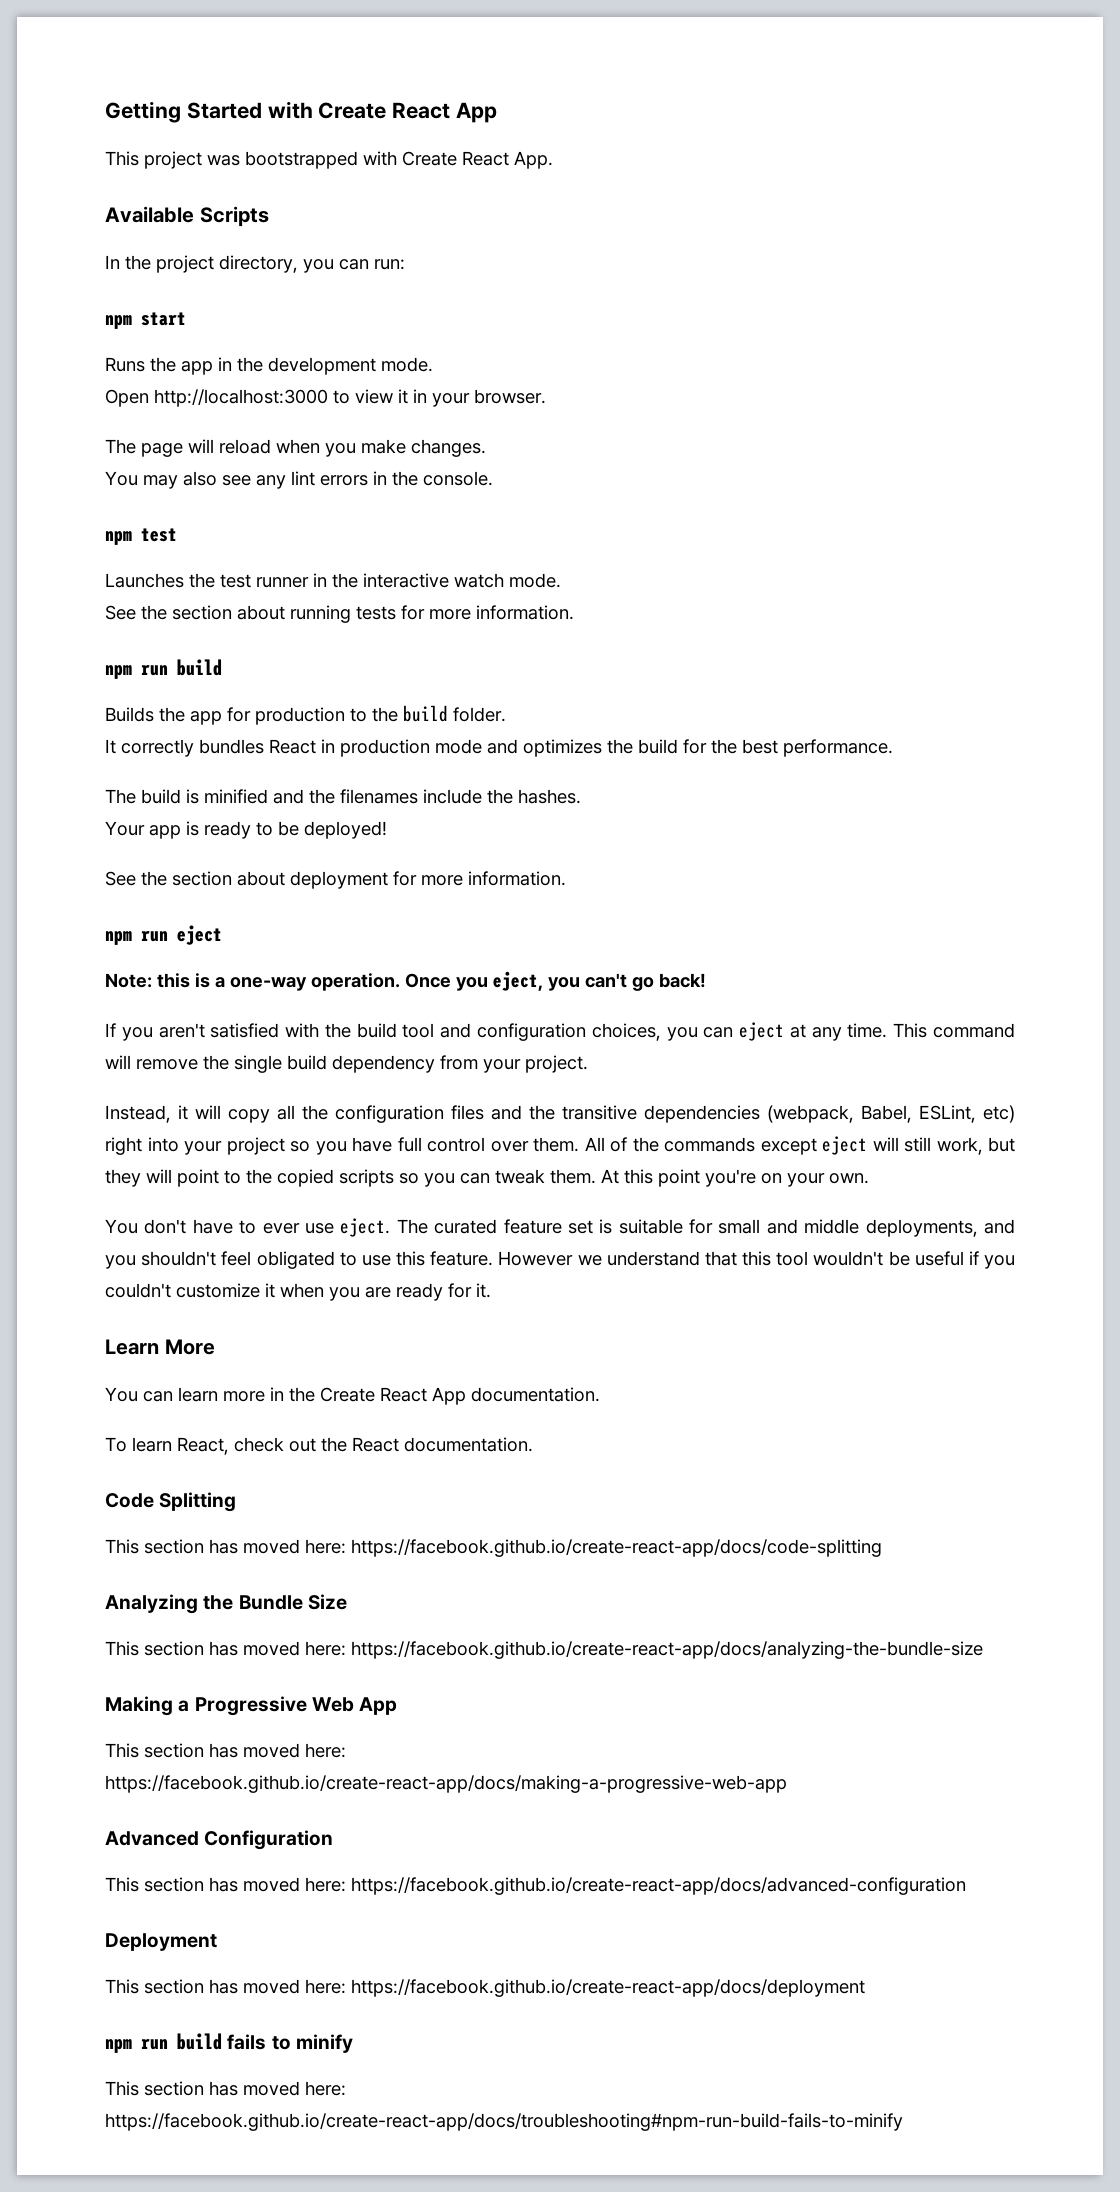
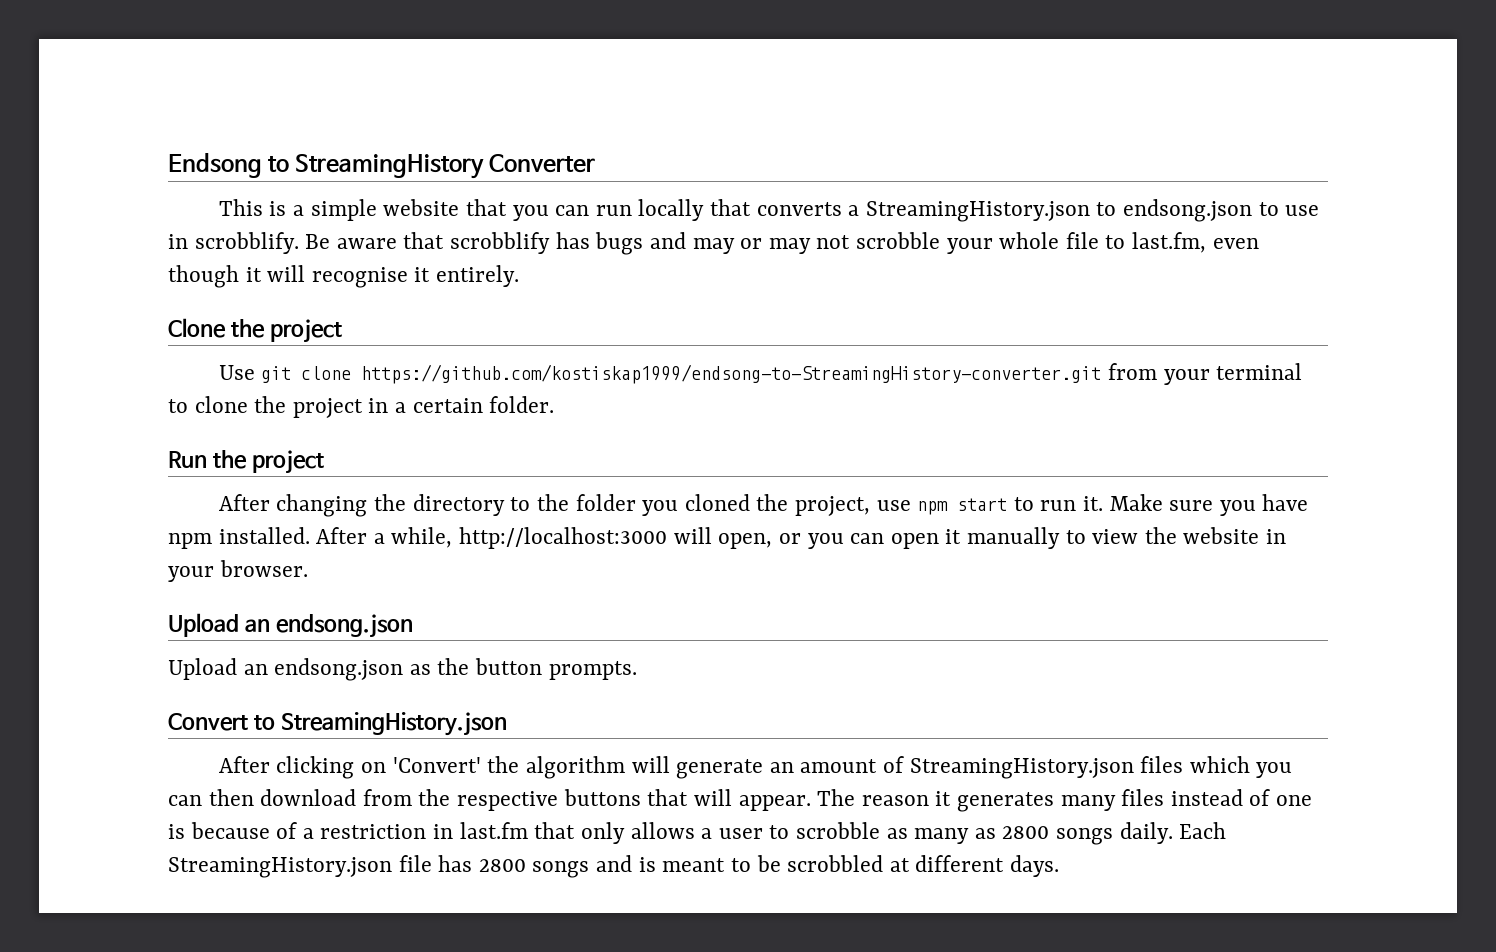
- Getting Started with Create React App
- This project was bootstrapped with Create React App.
- Available Scripts
- In the project directory, you can run:
- npm start
- Runs the app in the development mode.
- Open http://localhost:3000 to view it in your browser.
- The page will reload when you make changes.
- You may also see any lint errors in the console.
- npm test
- Launches the test runner in the interactive watch mode.
- See the section about running tests for more information.
- npm run build
- Builds the app for production to the build folder.
- It correctly bundles React in production mode and optimizes the build for the best performance.
- The build is minified and the filenames include the hashes.
- Your app is ready to be deployed!
- See the section about deployment for more information.
- npm run eject
- Note: this is a one-way operation. Once you eject, you can't go back!
- If you aren't satisfied with the build tool and configuration choices, you can eject at any time. This command will remove the single build dependency from your project.
- Instead, it will copy all the configuration files and the transitive dependencies (webpack, Babel, ESLint, etc) right into your project so you have full control over them. All of the commands except eject will still work, but they will point to the copied scripts so you can tweak them. At this point you're on your own.
- You don't have to ever use eject. The curated feature set is suitable for small and middle deployments, and you shouldn't feel obligated to use this feature. However we understand that this tool wouldn't be useful if you couldn't customize it when you are ready for it.
- Learn More
- You can learn more in the Create React App documentation.
- To learn React, check out the React documentation.
- Code Splitting
- This section has moved here: https://facebook.github.io/create-react-app/docs/code-splitting
- Analyzing the Bundle Size
- This section has moved here: https://facebook.github.io/create-react-app/docs/analyzing-the-bundle-size
- Making a Progressive Web App
- This section has moved here: https://facebook.github.io/create-react-app/docs/making-a-progressive-web-app
- Advanced Configuration
- This section has moved here: https://facebook.github.io/create-react-app/docs/advanced-configuration
- Deployment
- This section has moved here: https://facebook.github.io/create-react-app/docs/deployment
- npm run build fails to minify
- This section has moved here: https://facebook.github.io/create-react-app/docs/troubleshooting#npm-run-build-fails-to-minify
+ Endsong to StreamingHistory Converter
+ This is a simple website that you can run locally that converts a StreamingHistory.json to endsong.json to use in scrobblify. Be aware that scrobblify has bugs and may or may not scrobble your whole file to last.fm, even though it will recognise it entirely.
+ Clone the project
+ Use git clone https://github.com/kostiskap1999/endsong-to-StreamingHistory-converter.git from your terminal to clone the project in a certain folder.
+ Run the project
+ After changing the directory to the folder you cloned the project, use npm start to run it. Make sure you have npm installed. After a while, http://localhost:3000 will open, or you can open it manually to view the website in your browser.
+ Upload an endsong.json
+ Upload an endsong.json as the button prompts.
+ Convert to StreamingHistory.json
+ After clicking on 'Convert' the algorithm will generate an amount of StreamingHistory.json files which you can then download from the respective buttons that will appear. The reason it generates many files instead of one is because of a restriction in last.fm that only allows a user to scrobble as many as 2800 songs daily. Each StreamingHistory.json file has 2800 songs and is meant to be scrobbled at different days.

